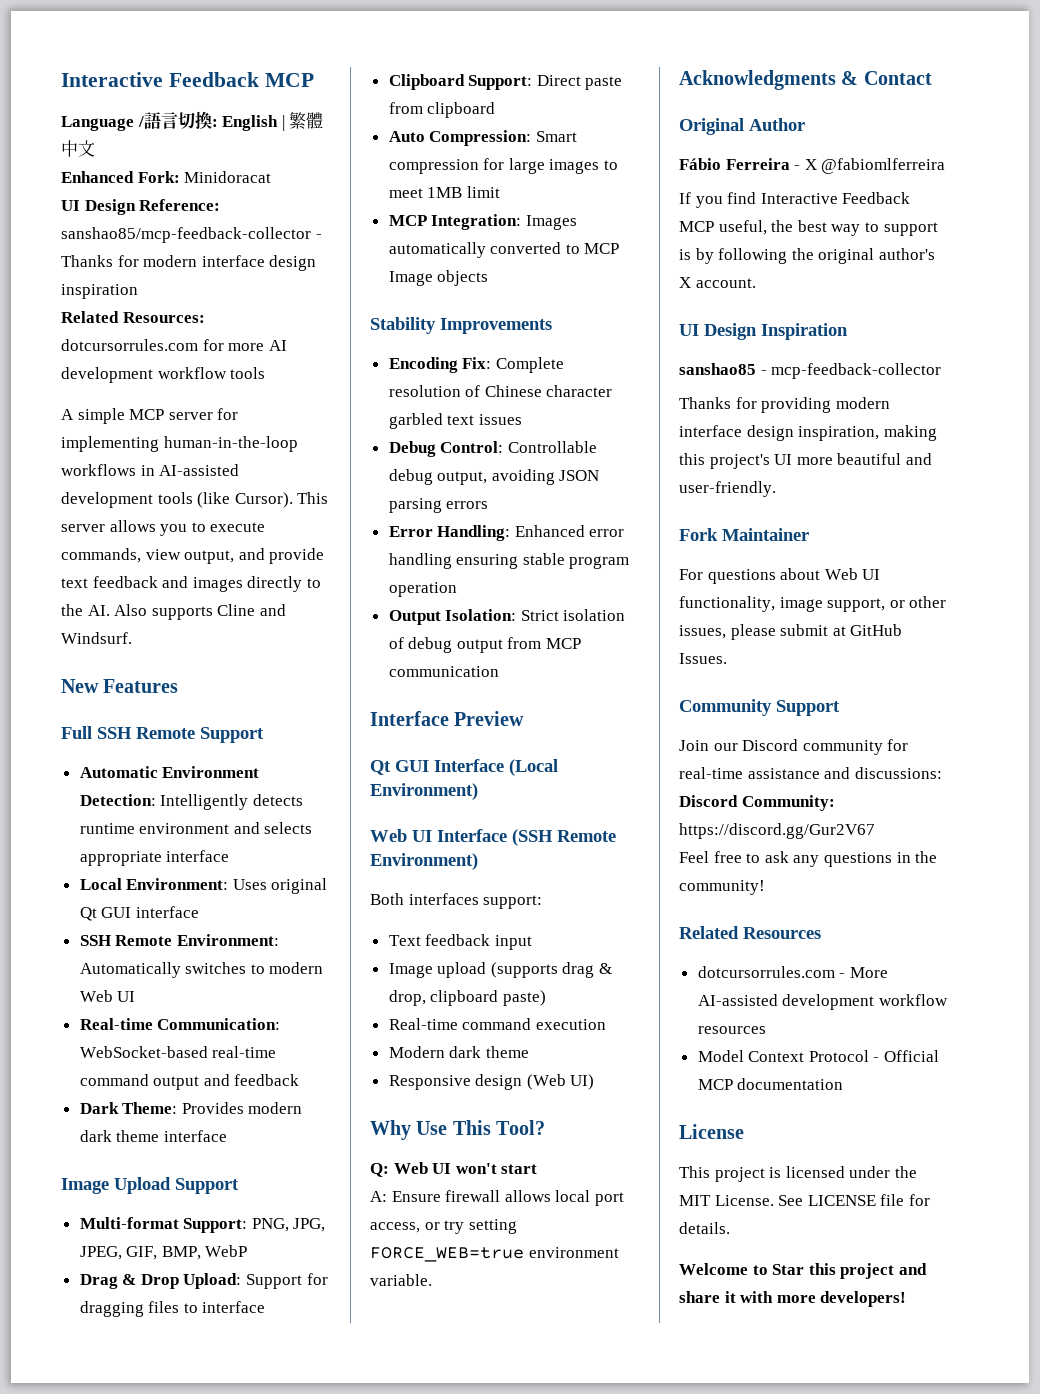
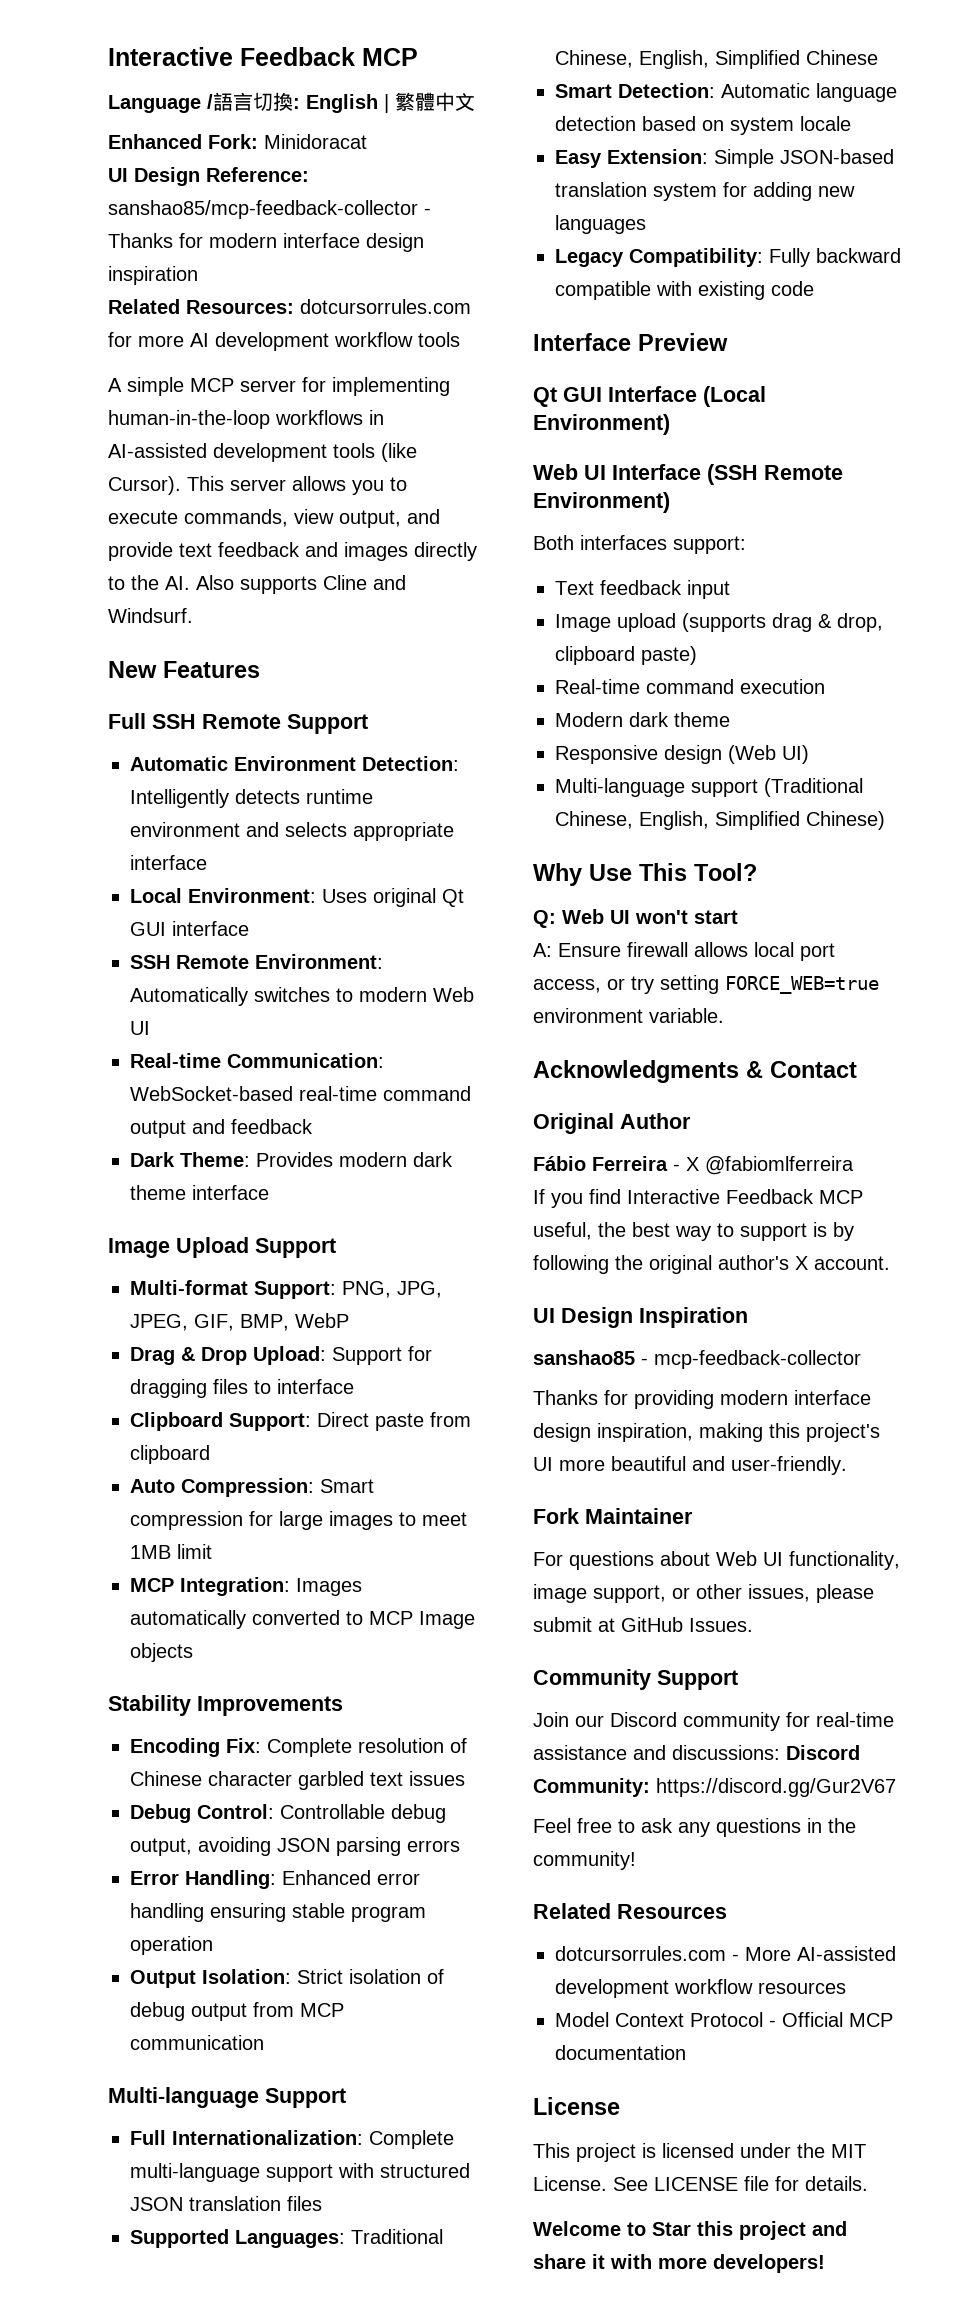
+ Multi-language Support
+ Full Internationalization: Complete multi-language support with structured JSON translation files
+ Supported Languages: Traditional Chinese, English, Simplified Chinese
+ Smart Detection: Automatic language detection based on system locale
+ Easy Extension: Simple JSON-based translation system for adding new languages
+ Legacy Compatibility: Fully backward compatible with existing code
+ Multi-language support (Traditional Chinese, English, Simplified Chinese)

